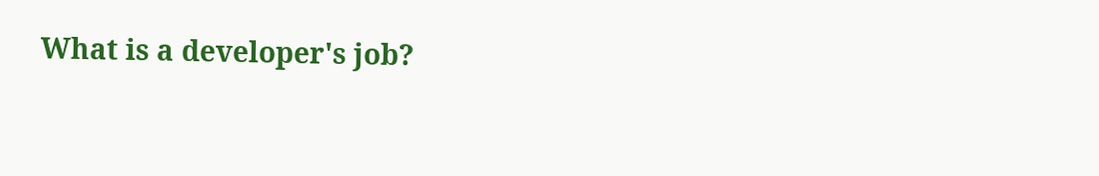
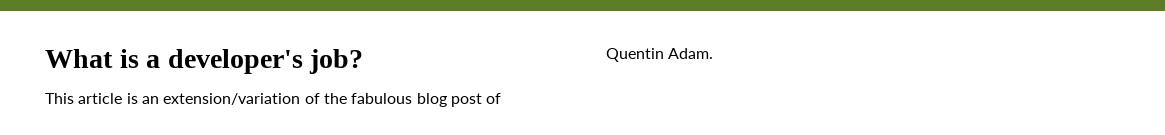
+ This article is an extension/variation of the fabulous blog post of Quentin Adam.

